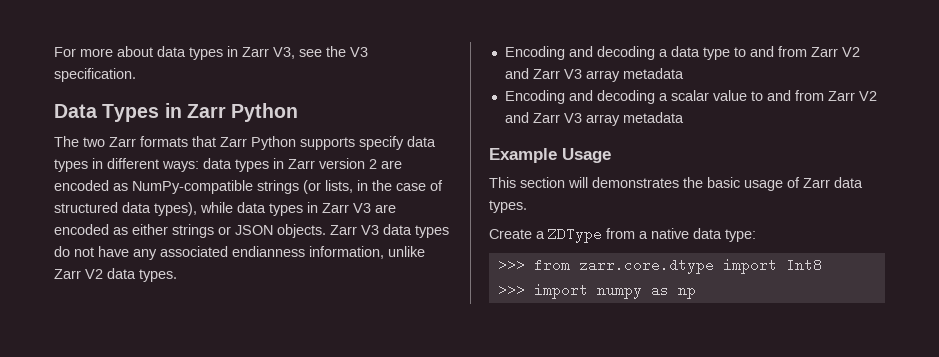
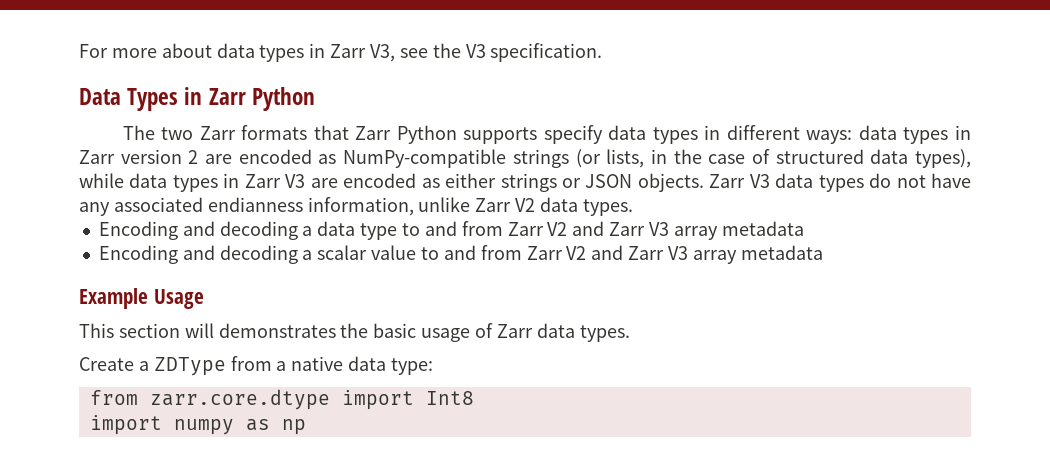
- >>> from zarr.core.dtype import Int8
+ from zarr.core.dtype import Int8
- >>> import numpy as np
+ import numpy as np

